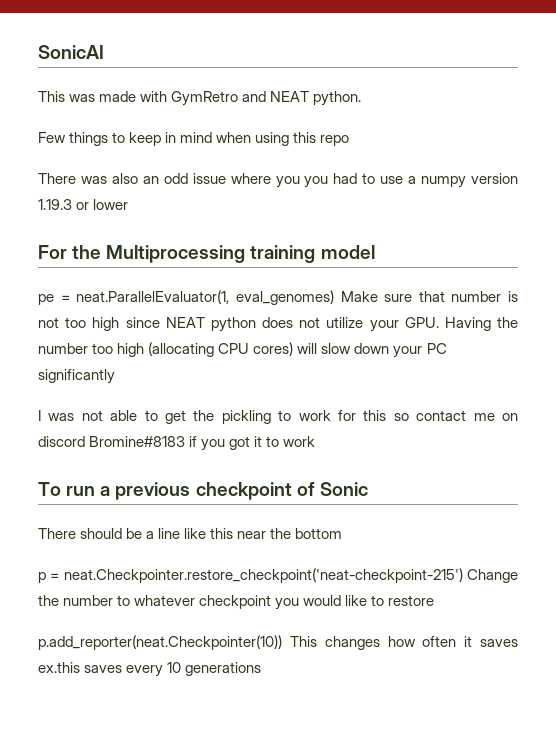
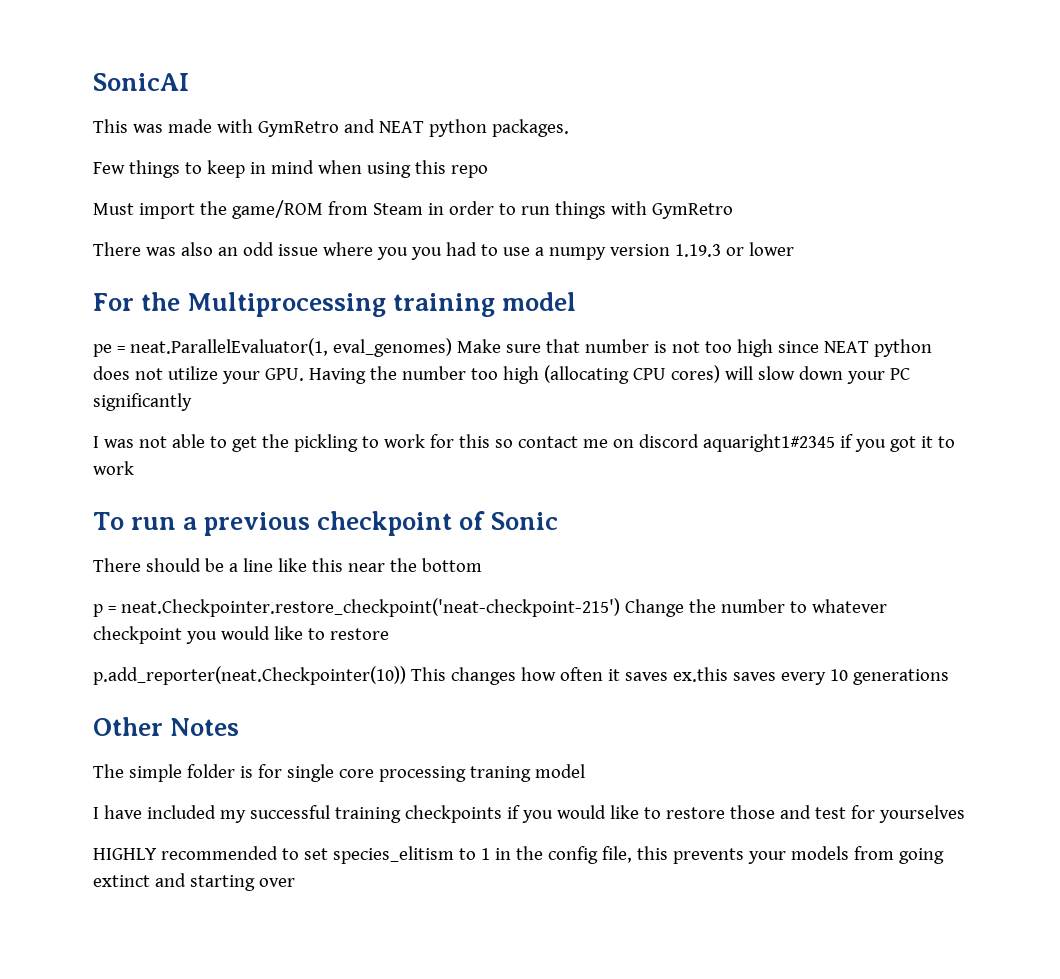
- This was made with GymRetro and NEAT python.
+ This was made with GymRetro and NEAT python packages.
+ Must import the game/ROM from Steam in order to run things with GymRetro
- I was not able to get the pickling to work for this so contact me on discord Bromine#8183 if you got it to work
+ I was not able to get the pickling to work for this so contact me on discord aquaright1#2345 if you got it to work
+ Other Notes
+ The simple folder is for single core processing traning model
+ I have included my successful training checkpoints if you would like to restore those and test for yourselves
+ HIGHLY recommended to set species_elitism to 1 in the config file, this prevents your models from going extinct and starting over

